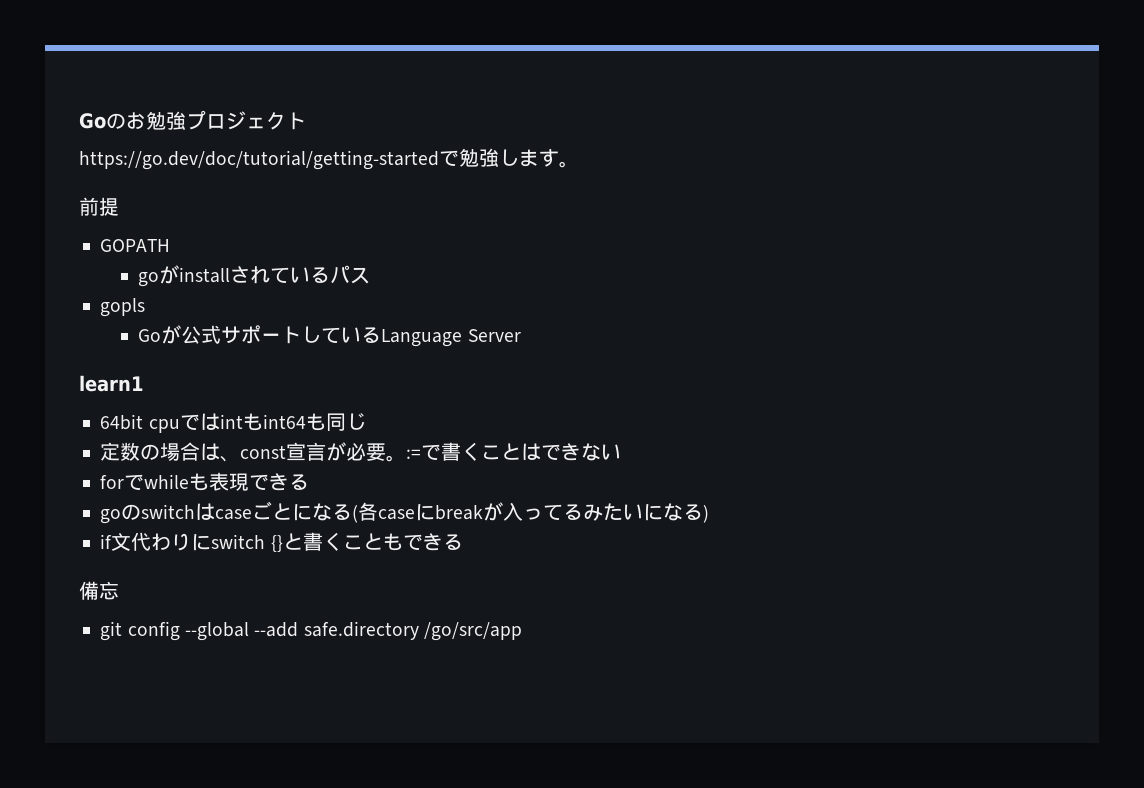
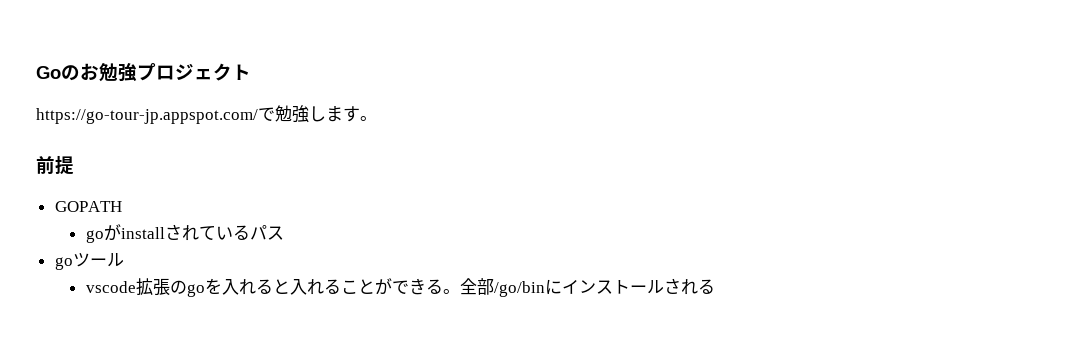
- https://go.dev/doc/tutorial/getting-startedで勉強します。
+ https://go-tour-jp.appspot.com/で勉強します。
- gopls
- Goが公式サポートしているLanguage Server
- learn1
- 64bit cpuではintもint64も同じ
- 定数の場合は、const宣言が必要。:=で書くことはできない
- forでwhileも表現できる
- goのswitchはcaseごとになる(各caseにbreakが入ってるみたいになる)
- if文代わりにswitch {}と書くこともできる
- 備忘
- git config --global --add safe.directory /go/src/app
+ goツール
+ vscode拡張のgoを入れると入れることができる。全部/go/binにインストールされる

